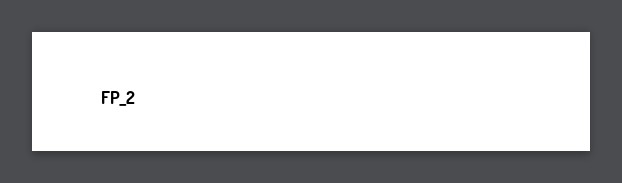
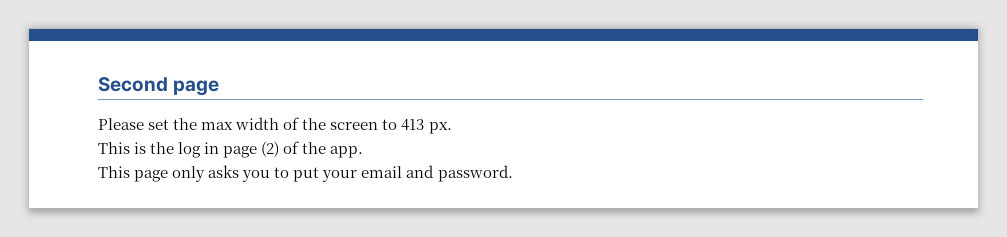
- FP_2
+ Second page
+ Please set the max width of the screen to 413 px.
+ This is the log in page (2) of the app.
+ This page only asks you to put your email and password.

